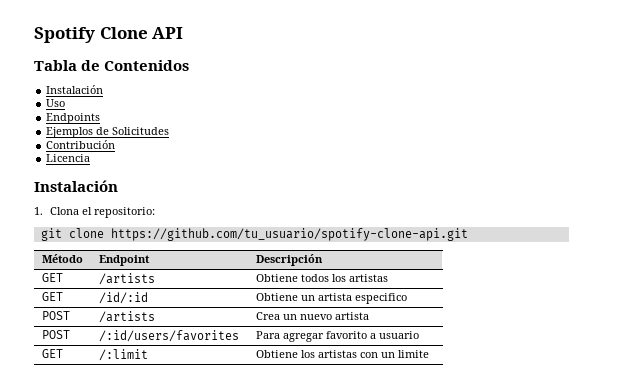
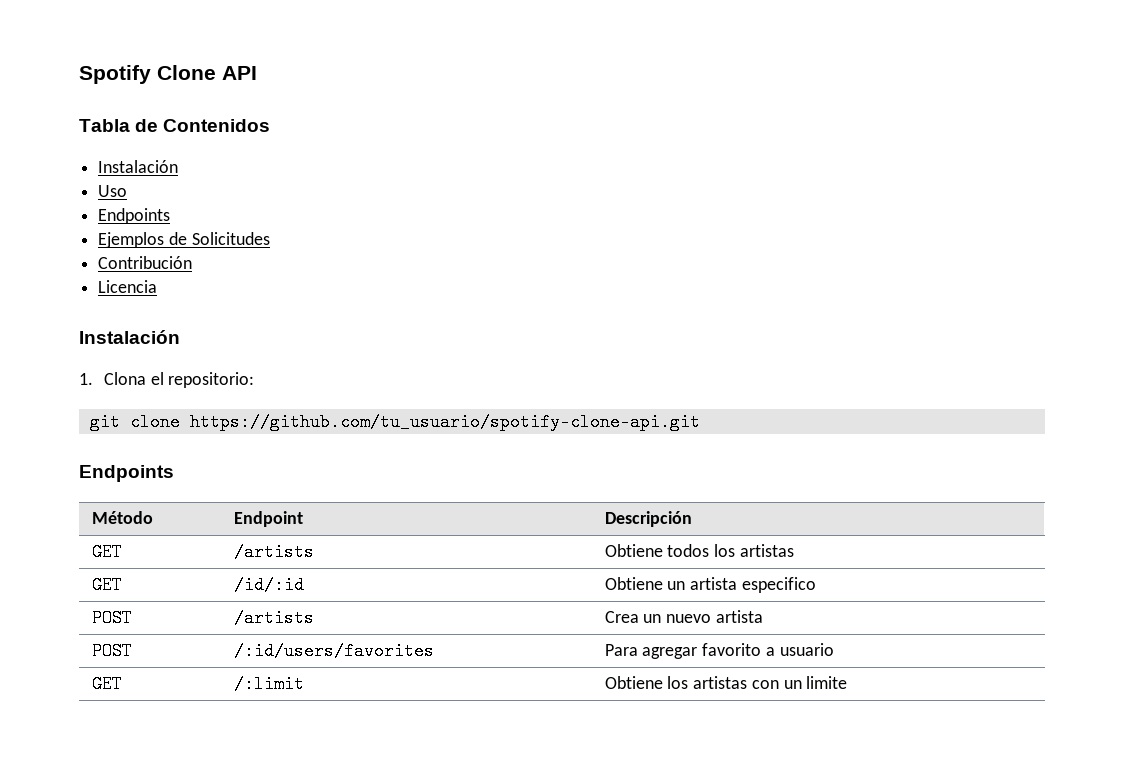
  git clone https://github.com/tu_usuario/spotify-clone-api.git
+ Endpoints

